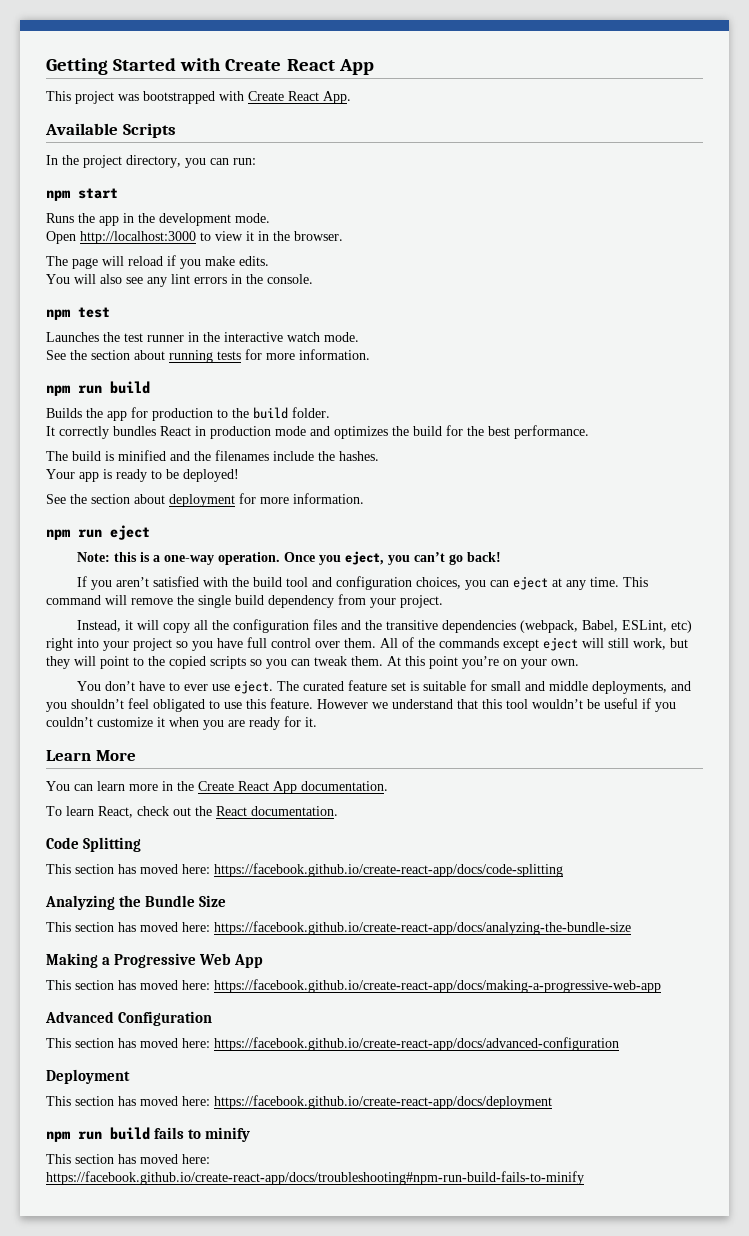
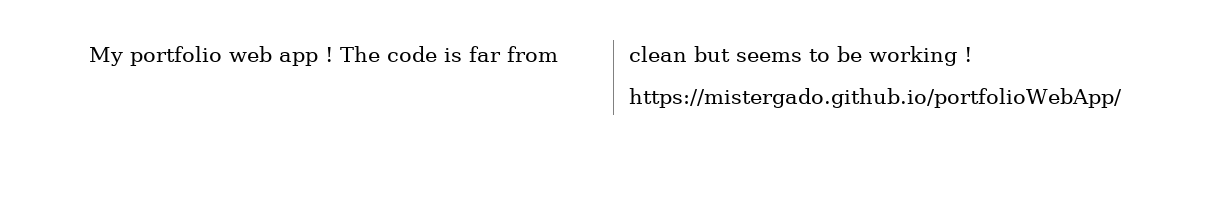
- Getting Started with Create React App
- This project was bootstrapped with Create React App.
- Available Scripts
- In the project directory, you can run:
- npm start
- Runs the app in the development mode.
- Open http://localhost:3000 to view it in the browser.
- The page will reload if you make edits.
- You will also see any lint errors in the console.
- npm test
- Launches the test runner in the interactive watch mode.
- See the section about running tests for more information.
- npm run build
- Builds the app for production to the build folder.
- It correctly bundles React in production mode and optimizes the build for the best performance.
- The build is minified and the filenames include the hashes.
- Your app is ready to be deployed!
- See the section about deployment for more information.
- npm run eject
- Note: this is a one-way operation. Once you eject, you can’t go back!
- If you aren’t satisfied with the build tool and configuration choices, you can eject at any time. This command will remove the single build dependency from your project.
- Instead, it will copy all the configuration files and the transitive dependencies (webpack, Babel, ESLint, etc) right into your project so you have full control over them. All of the commands except eject will still work, but they will point to the copied scripts so you can tweak them. At this point you’re on your own.
- You don’t have to ever use eject. The curated feature set is suitable for small and middle deployments, and you shouldn’t feel obligated to use this feature. However we understand that this tool wouldn’t be useful if you couldn’t customize it when you are ready for it.
- Learn More
- You can learn more in the Create React App documentation.
- To learn React, check out the React documentation.
- Code Splitting
- This section has moved here: https://facebook.github.io/create-react-app/docs/code-splitting
- Analyzing the Bundle Size
- This section has moved here: https://facebook.github.io/create-react-app/docs/analyzing-the-bundle-size
- Making a Progressive Web App
- This section has moved here: https://facebook.github.io/create-react-app/docs/making-a-progressive-web-app
- Advanced Configuration
- This section has moved here: https://facebook.github.io/create-react-app/docs/advanced-configuration
- Deployment
- This section has moved here: https://facebook.github.io/create-react-app/docs/deployment
- npm run build fails to minify
- This section has moved here: https://facebook.github.io/create-react-app/docs/troubleshooting#npm-run-build-fails-to-minify
+ My portfolio web app ! The code is far from clean but seems to be working !
+ https://mistergado.github.io/portfolioWebApp/

